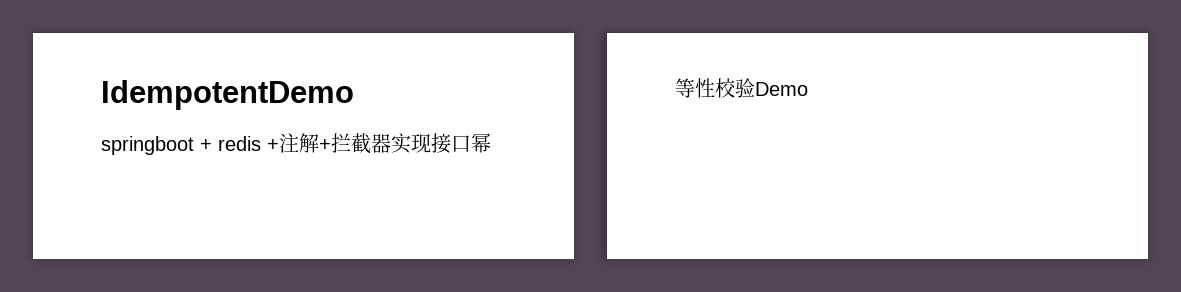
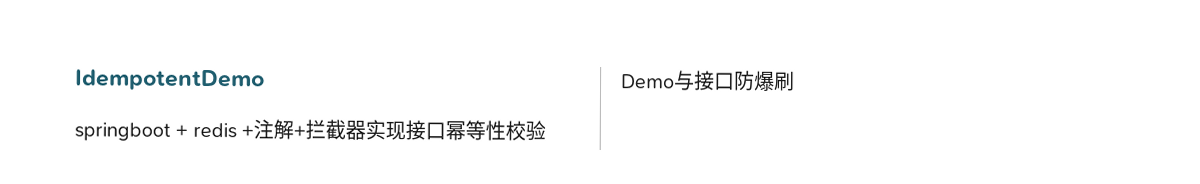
- springboot + redis +注解+拦截器实现接口幂等性校验Demo
+ springboot + redis +注解+拦截器实现接口幂等性校验Demo与接口防爆刷

